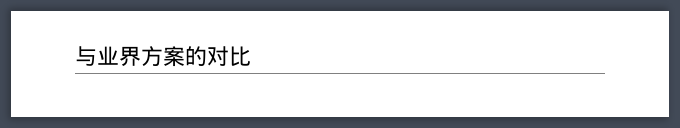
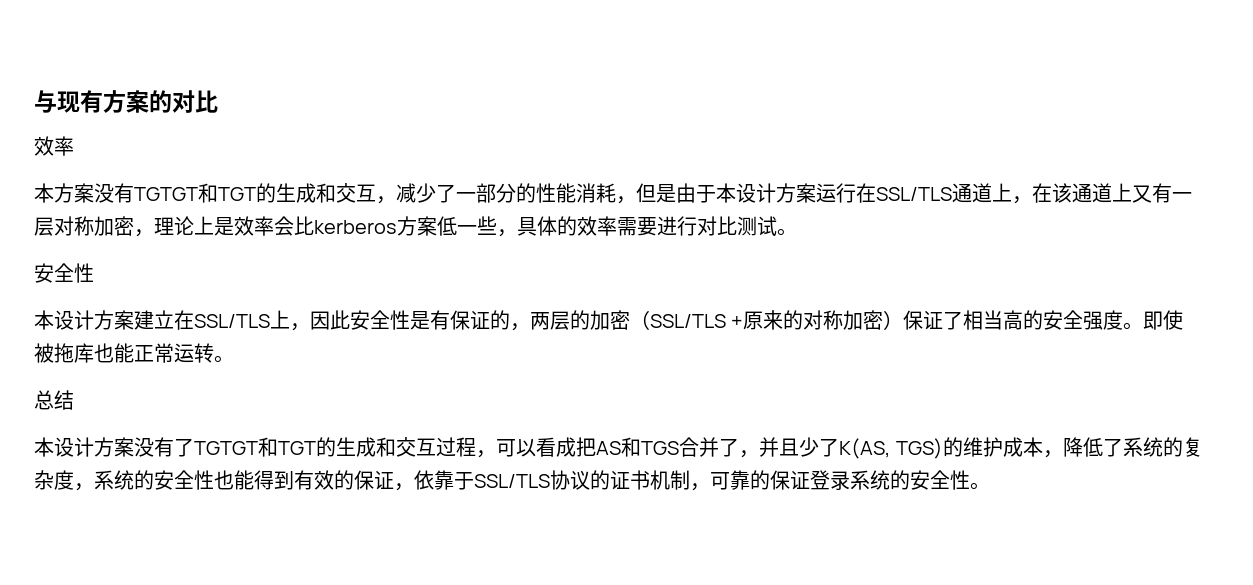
- 与业界方案的对比
+ 与现有方案的对比
+ 效率
+ 本方案没有TGTGT和TGT的生成和交互，减少了一部分的性能消耗，但是由于本设计方案运行在SSL/TLS通道上，在该通道上又有一层对称加密，理论上是效率会比kerberos方案低一些，具体的效率需要进行对比测试。
+ 安全性
+ 本设计方案建立在SSL/TLS上，因此安全性是有保证的，两层的加密（SSL/TLS +原来的对称加密）保证了相当高的安全强度。即使被拖库也能正常运转。
+ 总结
+ 本设计方案没有了TGTGT和TGT的生成和交互过程，可以看成把AS和TGS合并了，并且少了K(AS, TGS)的维护成本，降低了系统的复杂度，系统的安全性也能得到有效的保证，依靠于SSL/TLS协议的证书机制，可靠的保证登录系统的安全性。

